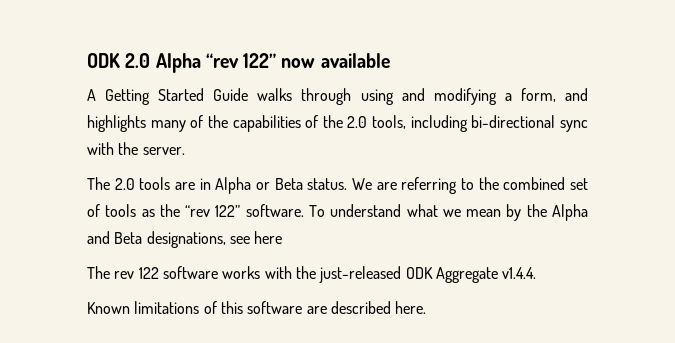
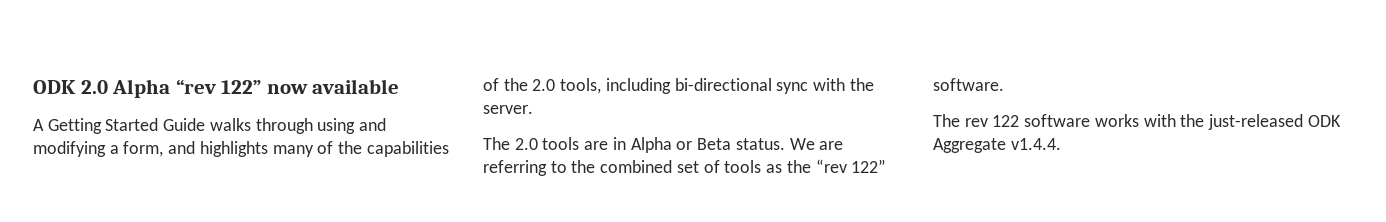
- To understand what we mean by the Alpha and Beta designations, see here
- Known limitations of this software are described here.

